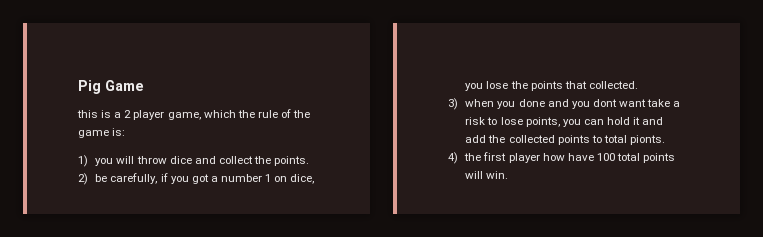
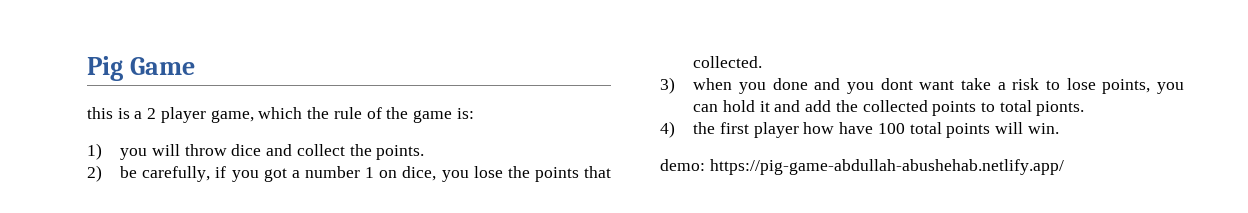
+ demo: https://pig-game-abdullah-abushehab.netlify.app/

